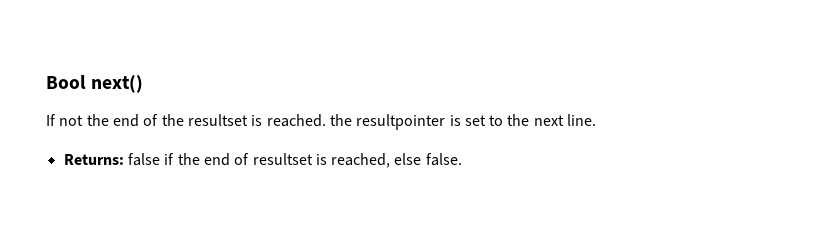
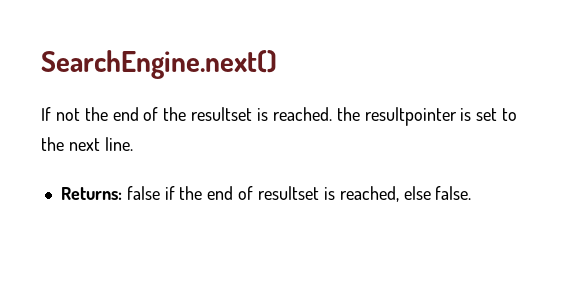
- Bool next()
+ SearchEngine.next()

